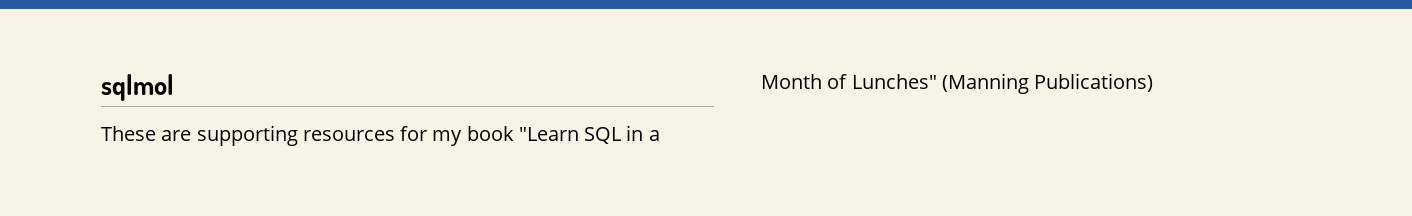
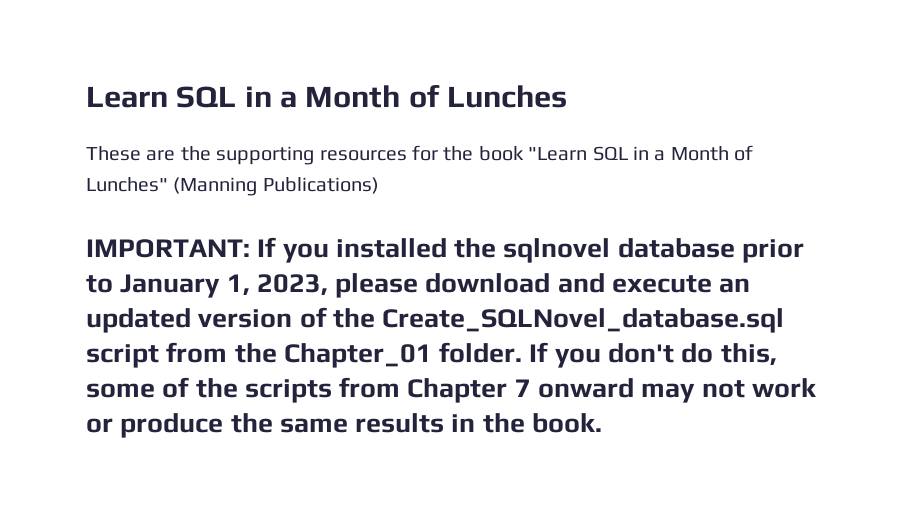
- sqlmol
+ Learn SQL in a Month of Lunches
- These are supporting resources for my book "Learn SQL in a Month of Lunches" (Manning Publications)
+ These are the supporting resources for the book "Learn SQL in a Month of Lunches" (Manning Publications)
+ IMPORTANT: If you installed the sqlnovel database prior to January 1, 2023, please download and execute an updated version of the Create_SQLNovel_database.sql script from the Chapter_01 folder. If you don't do this, some of the scripts from Chapter 7 onward may not work or produce the same results in the book.

